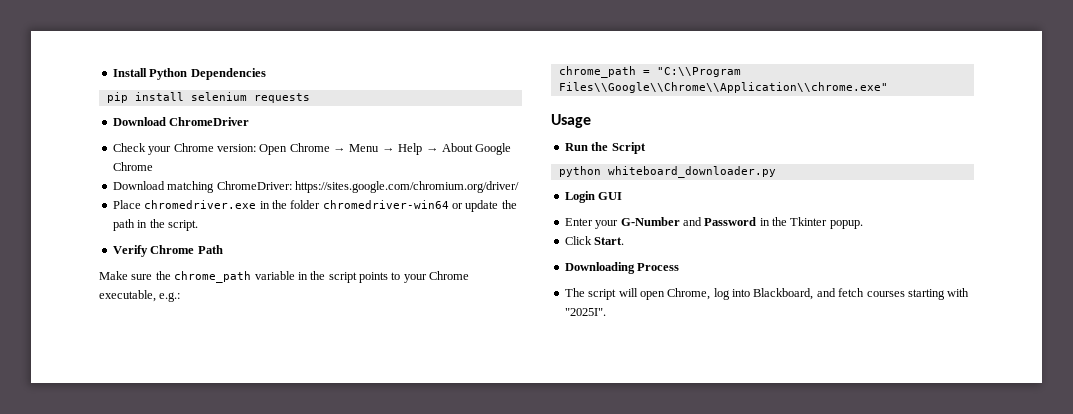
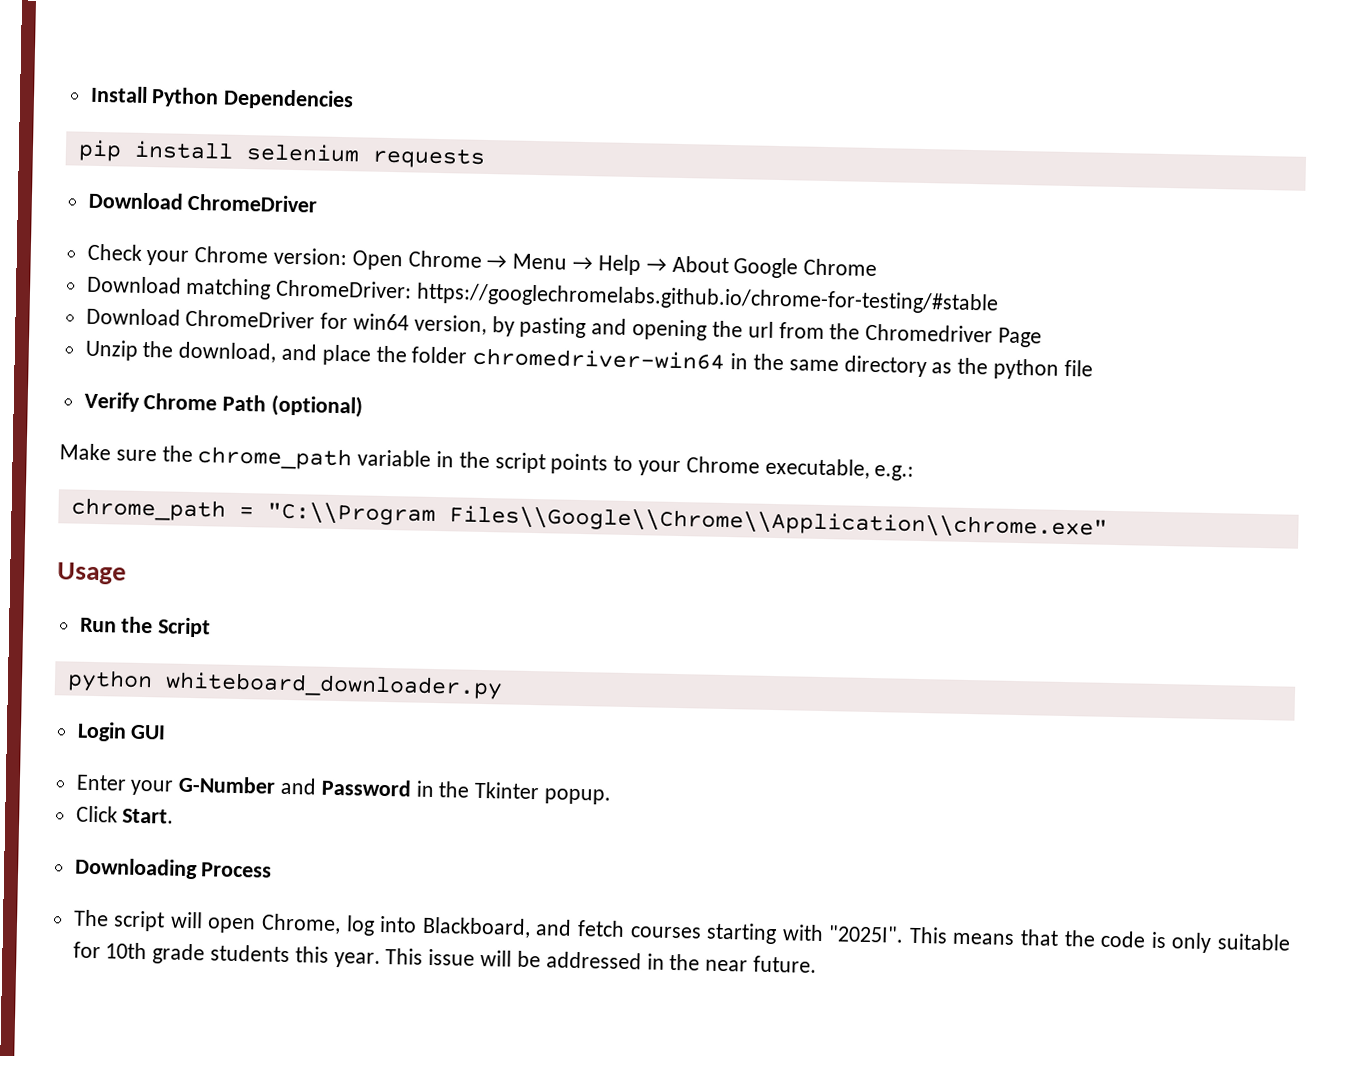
- Download matching ChromeDriver: https://sites.google.com/chromium.org/driver/
- Place chromedriver.exe in the folder chromedriver-win64 or update the path in the script.
+ Download matching ChromeDriver: https://googlechromelabs.github.io/chrome-for-testing/#stable
+ Download ChromeDriver for win64 version, by pasting and opening the url from the Chromedriver Page
+ Unzip the download, and place the folder chromedriver-win64 in the same directory as the python file
- Verify Chrome Path
+ Verify Chrome Path (optional)
+ This means that the code is only suitable for 10th grade students this year. This issue will be addressed in the near future.

